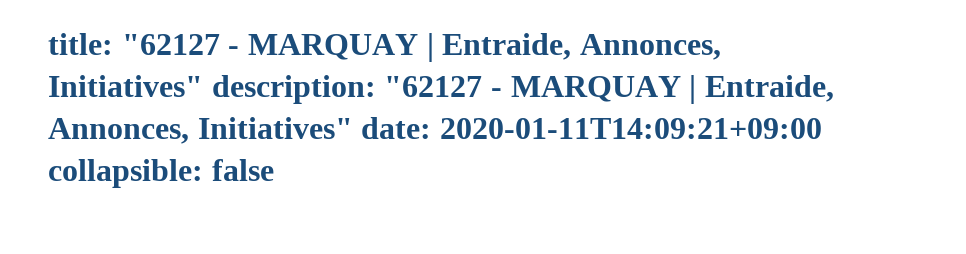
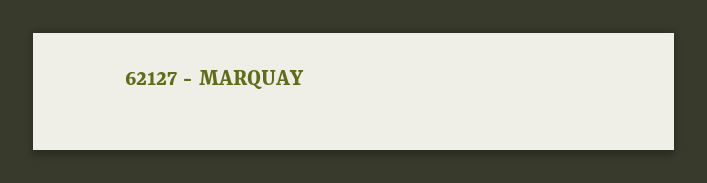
- title: "62127 - MARQUAY | Entraide, Annonces, Initiatives" description: "62127 - MARQUAY | Entraide, Annonces, Initiatives" date: 2020-01-11T14:09:21+09:00 collapsible: false
+ 62127 - MARQUAY

